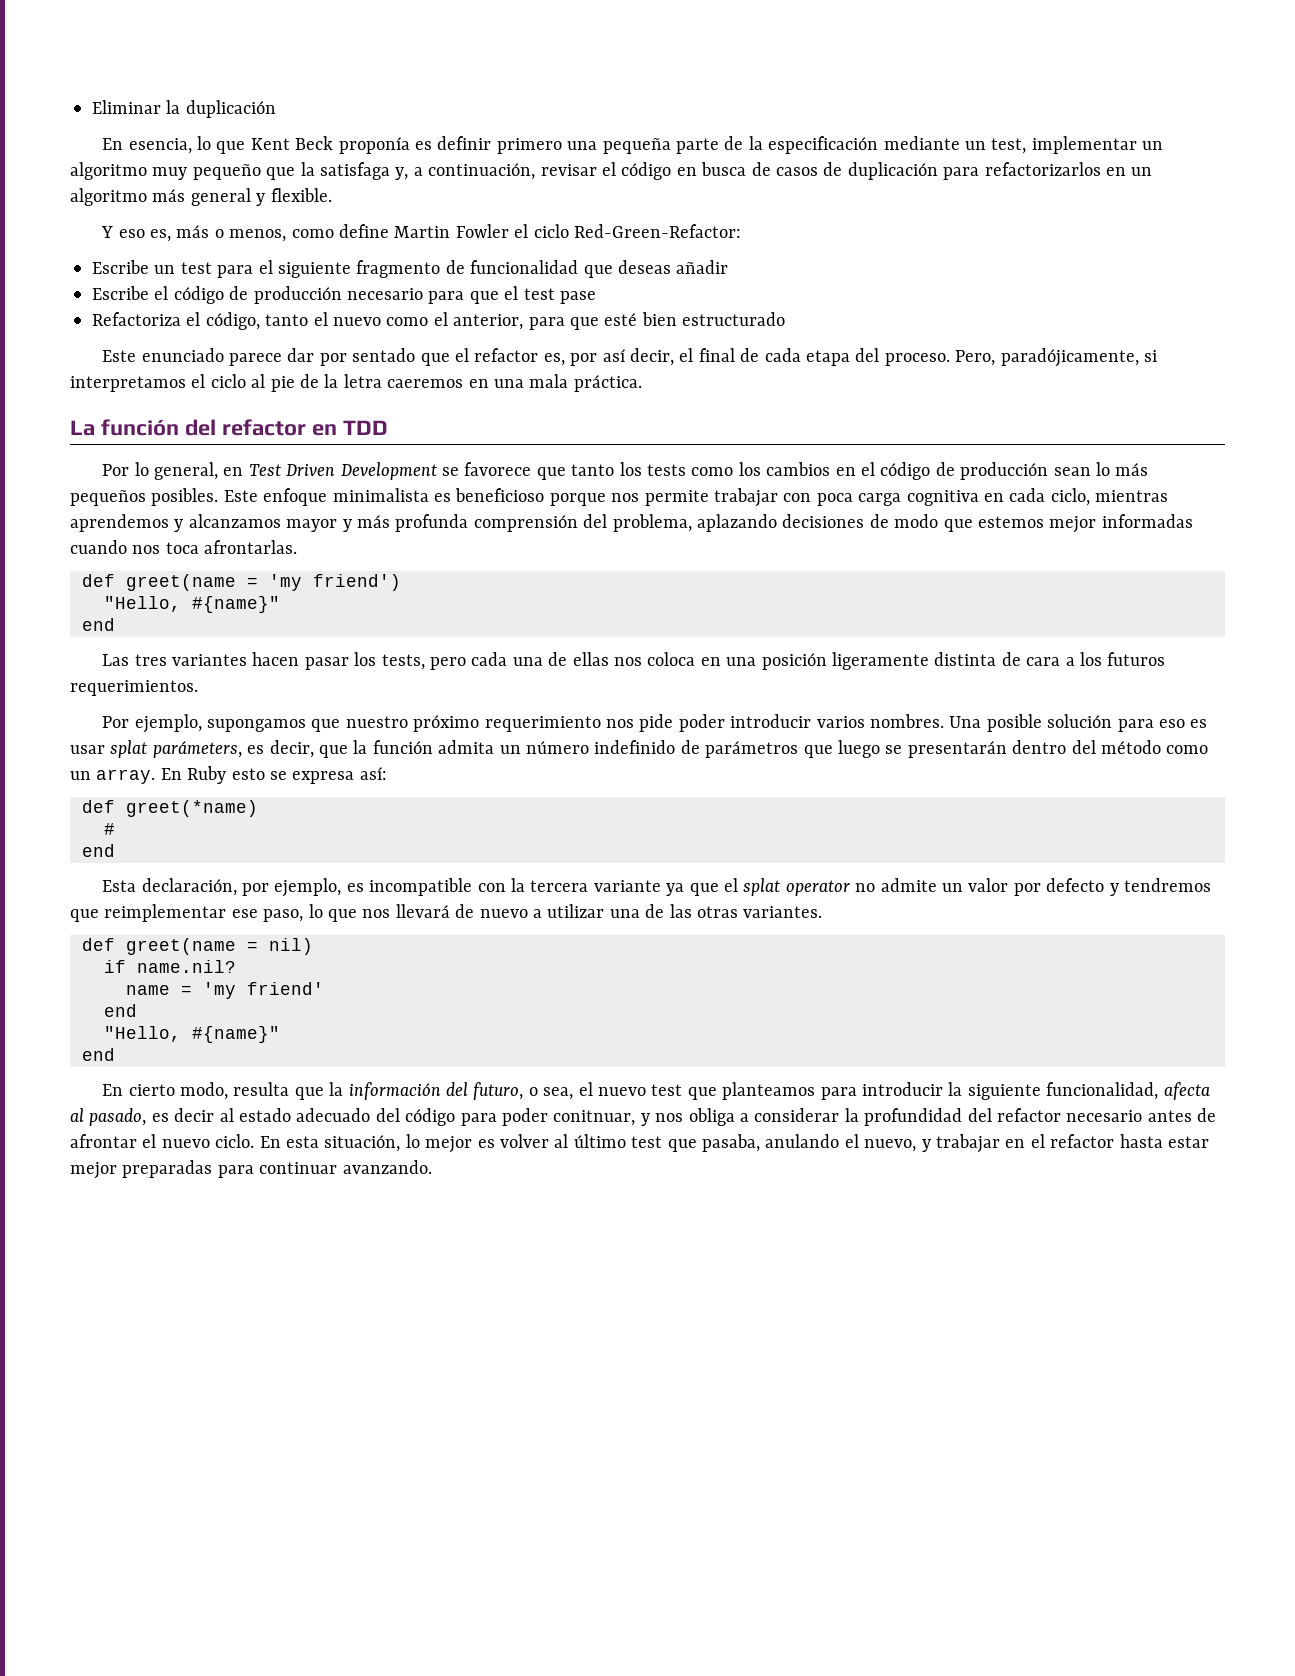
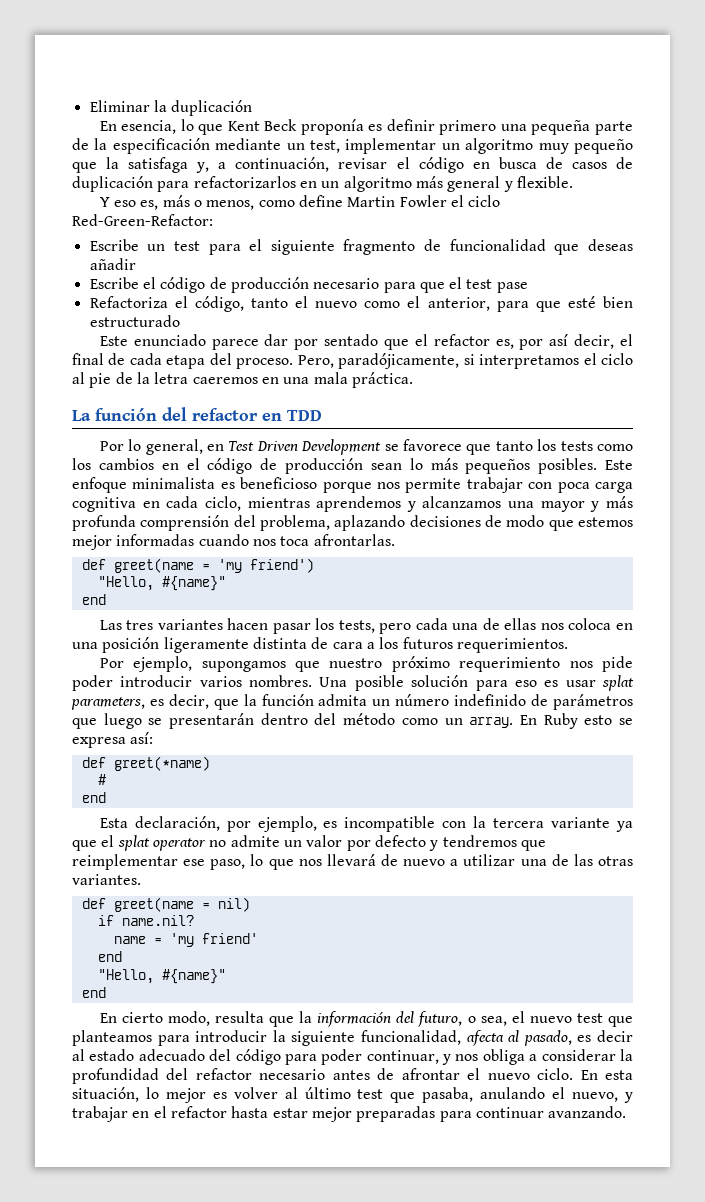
- Este enfoque minimalista es beneficioso porque nos permite trabajar con poca carga cognitiva en cada ciclo, mientras aprendemos y alcanzamos mayor y más profunda comprensión del problema, aplazando decisiones de modo que estemos mejor informadas cuando nos toca afrontarlas.
+ Este enfoque minimalista es beneficioso porque nos permite trabajar con poca carga cognitiva en cada ciclo, mientras aprendemos y alcanzamos una mayor y más profunda comprensión del problema, aplazando decisiones de modo que estemos mejor informadas cuando nos toca afrontarlas.
- Una posible solución para eso es usar splat parámeters, es decir, que la función admita un número indefinido de parámetros que luego se presentarán dentro del método como un array.
+ Una posible solución para eso es usar splat parameters, es decir, que la función admita un número indefinido de parámetros que luego se presentarán dentro del método como un array.
- En cierto modo, resulta que la información del futuro, o sea, el nuevo test que planteamos para introducir la siguiente funcionalidad, afecta al pasado, es decir al estado adecuado del código para poder conitnuar, y nos obliga a considerar la profundidad del refactor necesario antes de afrontar el nuevo ciclo.
+ En cierto modo, resulta que la información del futuro, o sea, el nuevo test que planteamos para introducir la siguiente funcionalidad, afecta al pasado, es decir al estado adecuado del código para poder continuar, y nos obliga a considerar la profundidad del refactor necesario antes de afrontar el nuevo ciclo.

